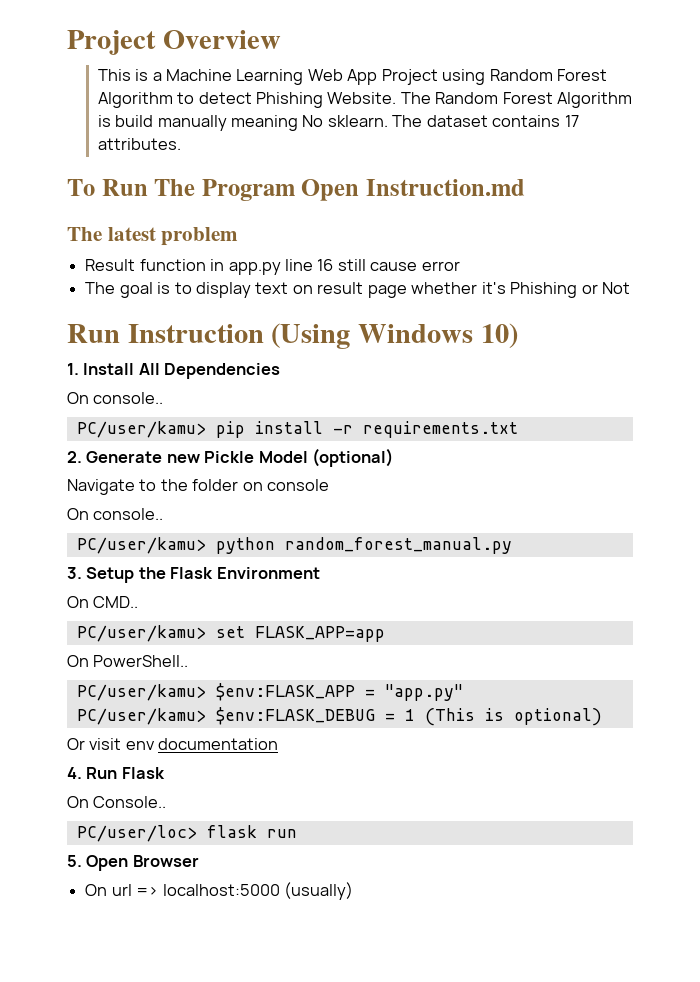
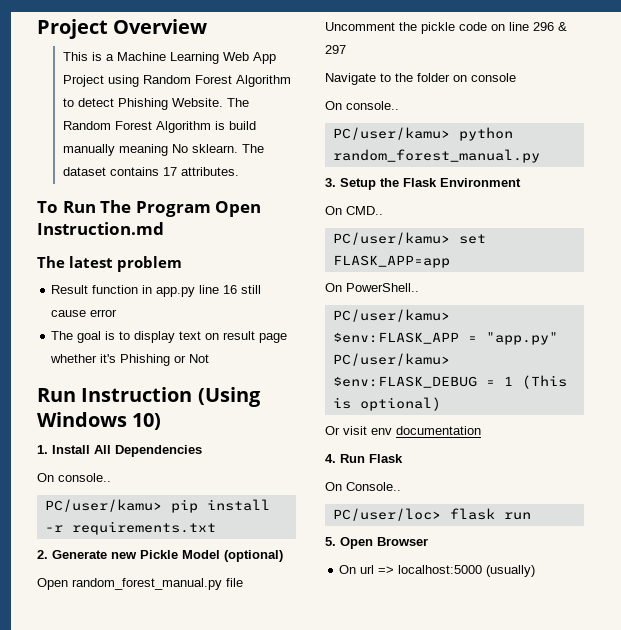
+ Open random_forest_manual.py file Uncomment the pickle code on line 296 & 297

